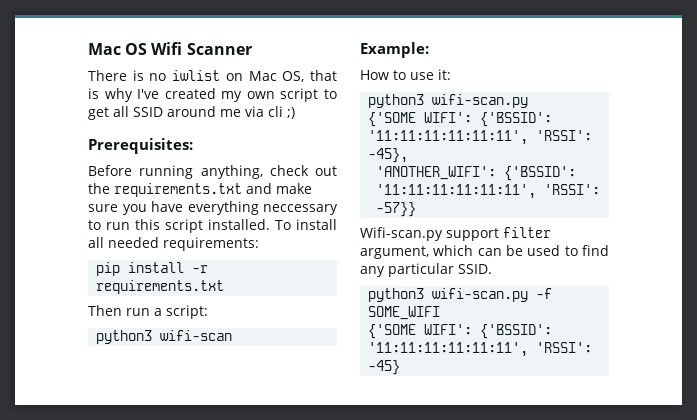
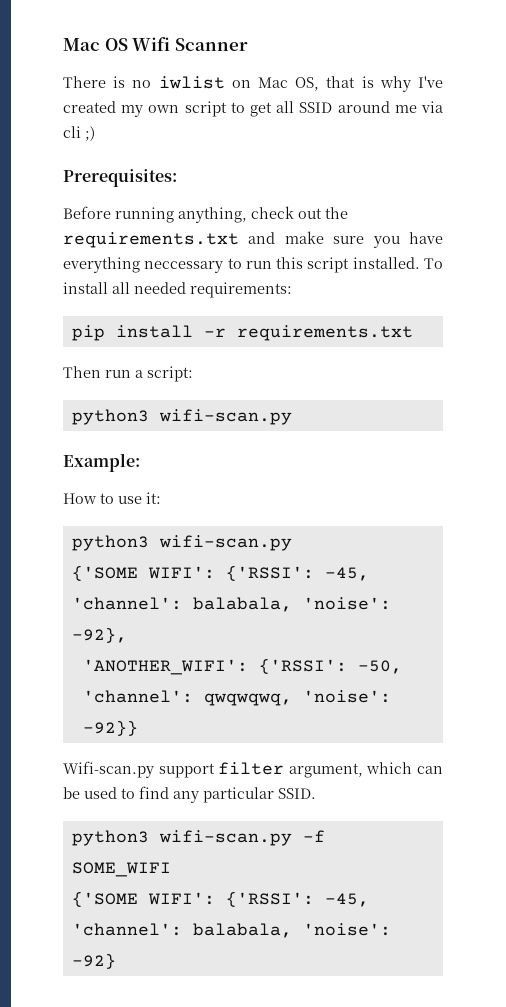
  Then run a script:
- python3 wifi-scan
+ python3 wifi-scan.py
- {'SOME WIFI': {'BSSID': '11:11:11:11:11:11', 'RSSI': -45},
- 'ANOTHER_WIFI': {'BSSID': '11:11:11:11:11:11', 'RSSI': -57}}
+ {'SOME WIFI': {'RSSI': -45, 'channel': balabala, 'noise': -92},
+ 'ANOTHER_WIFI': {'RSSI': -50, 'channel': qwqwqwq, 'noise': -92}}
- {'SOME WIFI': {'BSSID': '11:11:11:11:11:11', 'RSSI': -45}
+ {'SOME WIFI': {'RSSI': -45, 'channel': balabala, 'noise': -92}

